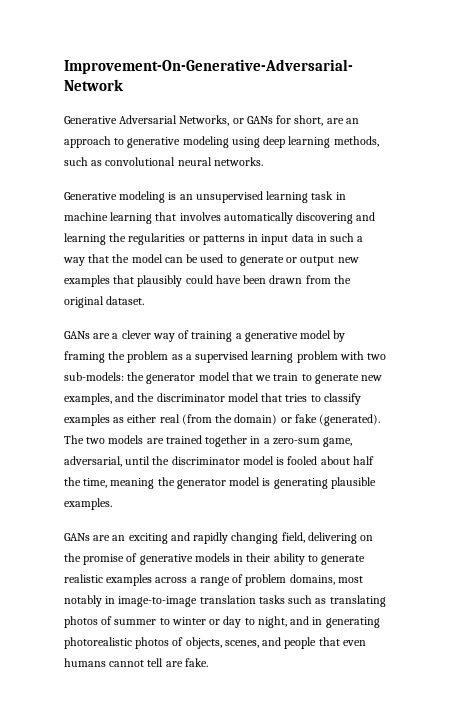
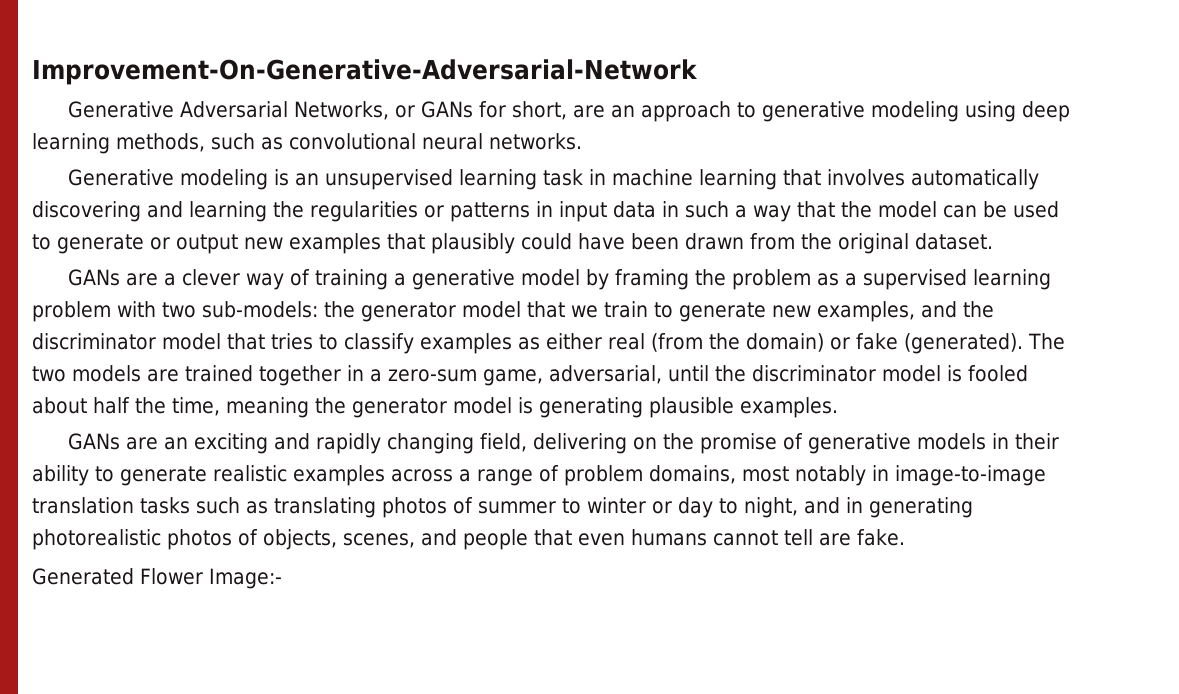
+ Generated Flower Image:-

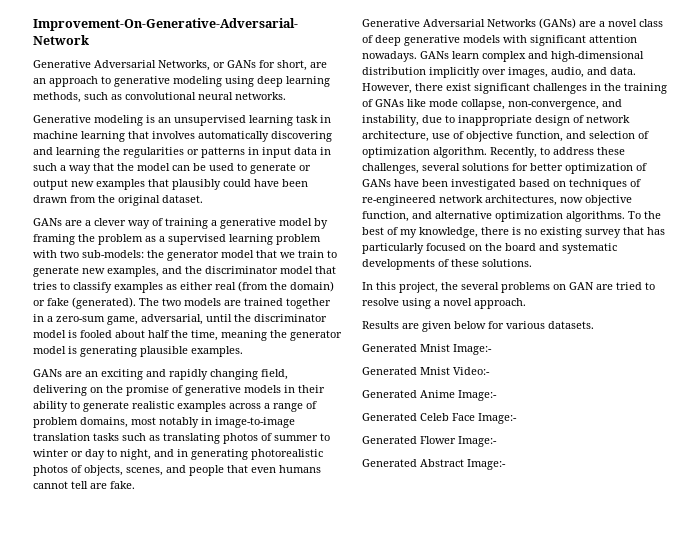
+ Generative Adversarial Networks (GANs) are a novel class of deep generative models with significant attention nowadays. GANs learn complex and high-dimensional distribution implicitly over images, audio, and data. However, there exist significant challenges in the training of GNAs like mode collapse, non-convergence, and instability, due to inappropriate design of network architecture, use of objective function, and selection of optimization algorithm. Recently, to address these challenges, several solutions for better optimization of GANs have been investigated based on techniques of re-engineered network architectures, now objective function, and alternative optimization algorithms. To the best of my knowledge, there is no existing survey that has particularly focused on the board and systematic developments of these solutions.
+ In this project, the several problems on GAN are tried to resolve using a novel approach.
+ Results are given below for various datasets.
+ Generated Mnist Image:-
+ Generated Mnist Video:-
+ Generated Anime Image:-
+ Generated Celeb Face Image:-
+ Generated Abstract Image:-

